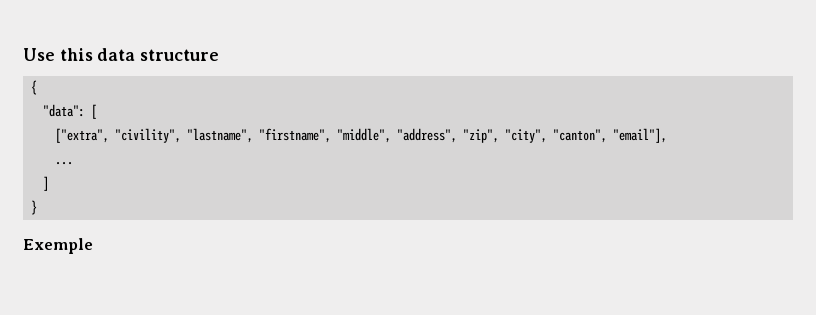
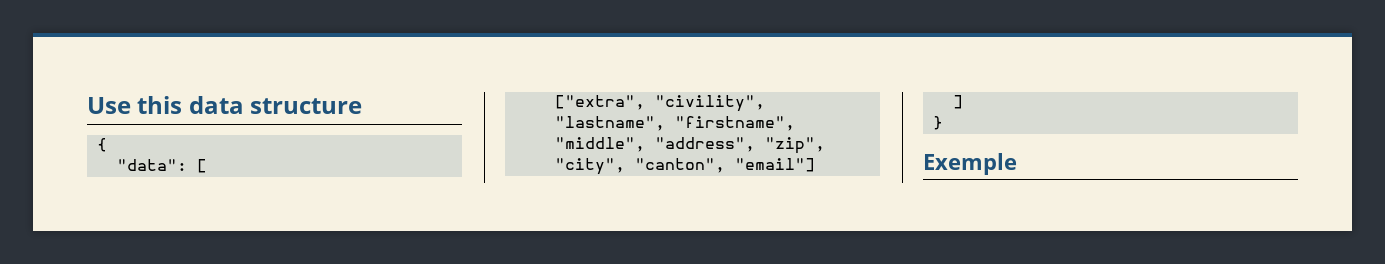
- ["extra", "civility", "lastname", "firstname", "middle", "address", "zip", "city", "canton", "email"],
- ...
+ ["extra", "civility", "lastname", "firstname", "middle", "address", "zip", "city", "canton", "email"]

